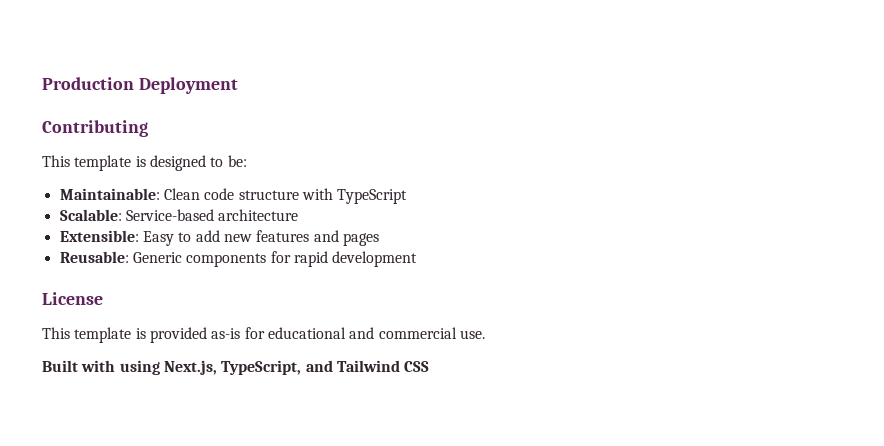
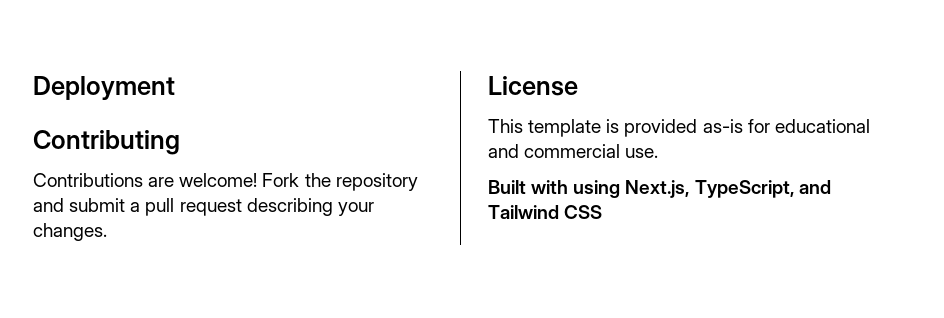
- Production Deployment
+ Deployment
- This template is designed to be:
- Maintainable: Clean code structure with TypeScript
- Scalable: Service-based architecture
- Extensible: Easy to add new features and pages
- Reusable: Generic components for rapid development
+ Contributions are welcome! Fork the repository and submit a pull request describing your changes.

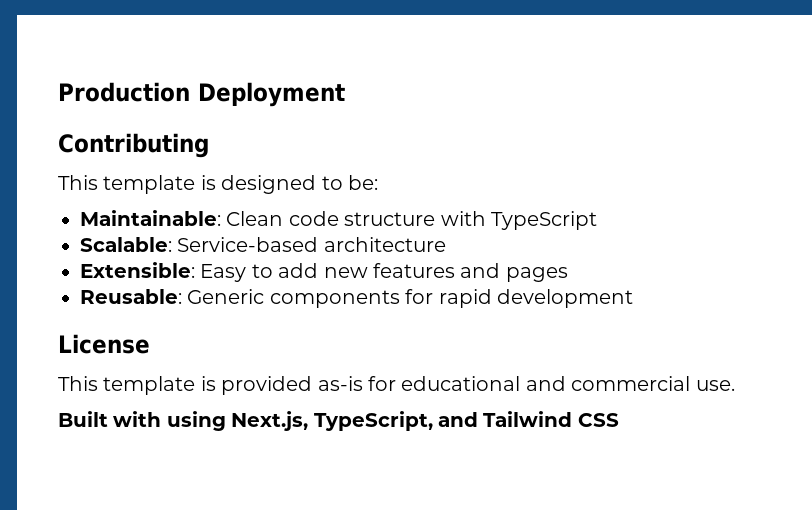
- Deployment
+ Production Deployment
- Contributions are welcome! Fork the repository and submit a pull request describing your changes.
+ This template is designed to be:
+ Maintainable: Clean code structure with TypeScript
+ Scalable: Service-based architecture
+ Extensible: Easy to add new features and pages
+ Reusable: Generic components for rapid development

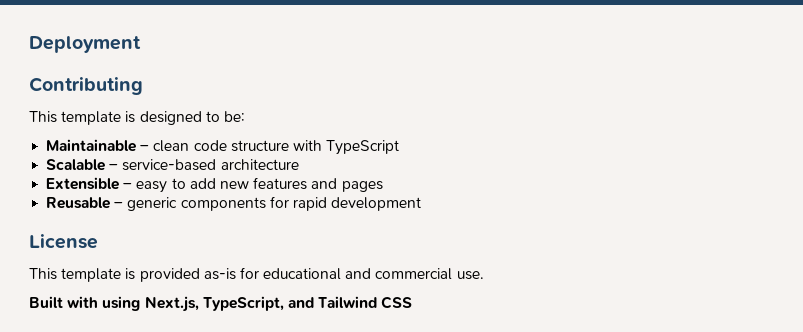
- Production Deployment
+ Deployment
- Maintainable: Clean code structure with TypeScript
+ Maintainable – clean code structure with TypeScript
- Scalable: Service-based architecture
- Extensible: Easy to add new features and pages
+ Scalable – service-based architecture
+ Extensible – easy to add new features and pages
- Reusable: Generic components for rapid development
+ Reusable – generic components for rapid development

